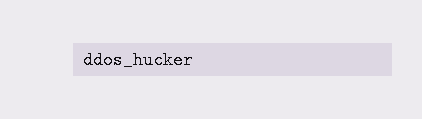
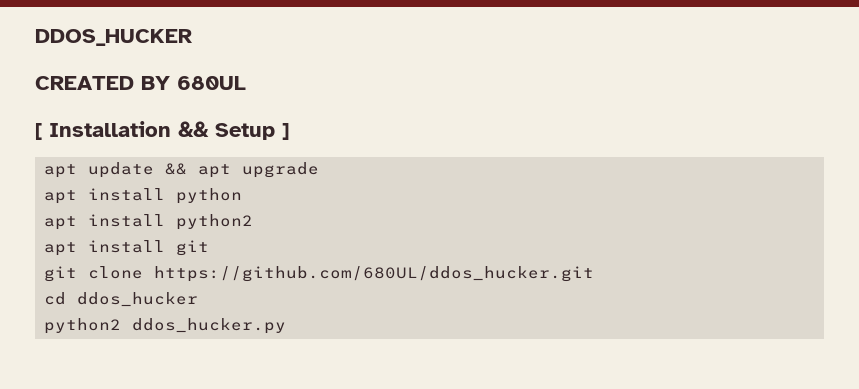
- ddos_hucker
+ DDOS_HUCKER
+ CREATED BY 680UL
+ [ Installation && Setup ]
+ apt update && apt upgrade
+ apt install python
+ apt install python2
+ apt install git
+ git clone https://github.com/680UL/ddos_hucker.git
+ cd ddos_hucker
+ python2 ddos_hucker.py

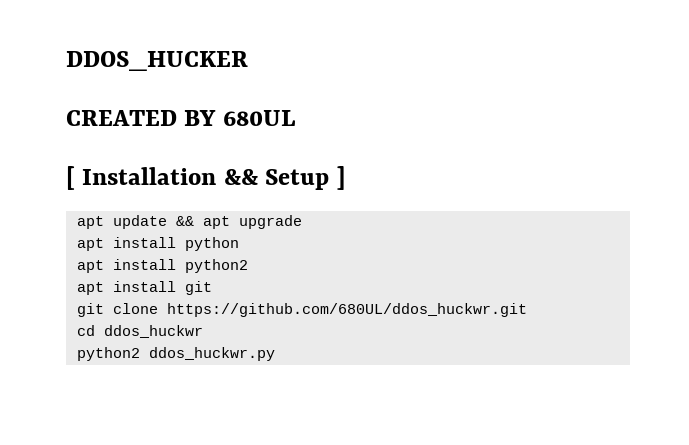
- git clone https://github.com/680UL/ddos_hucker.git
+ git clone https://github.com/680UL/ddos_huckwr.git
- cd ddos_hucker
- python2 ddos_hucker.py
+ cd ddos_huckwr
+ python2 ddos_huckwr.py

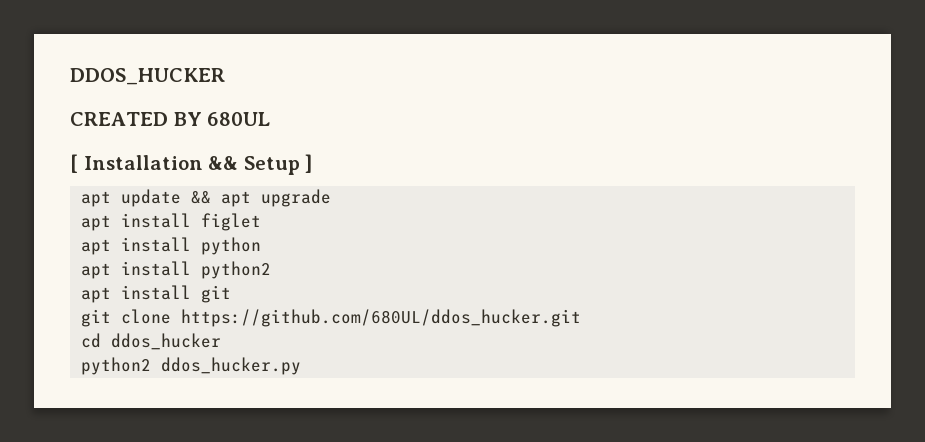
+ apt install figlet
- git clone https://github.com/680UL/ddos_huckwr.git
+ git clone https://github.com/680UL/ddos_hucker.git
- cd ddos_huckwr
- python2 ddos_huckwr.py
+ cd ddos_hucker
+ python2 ddos_hucker.py

